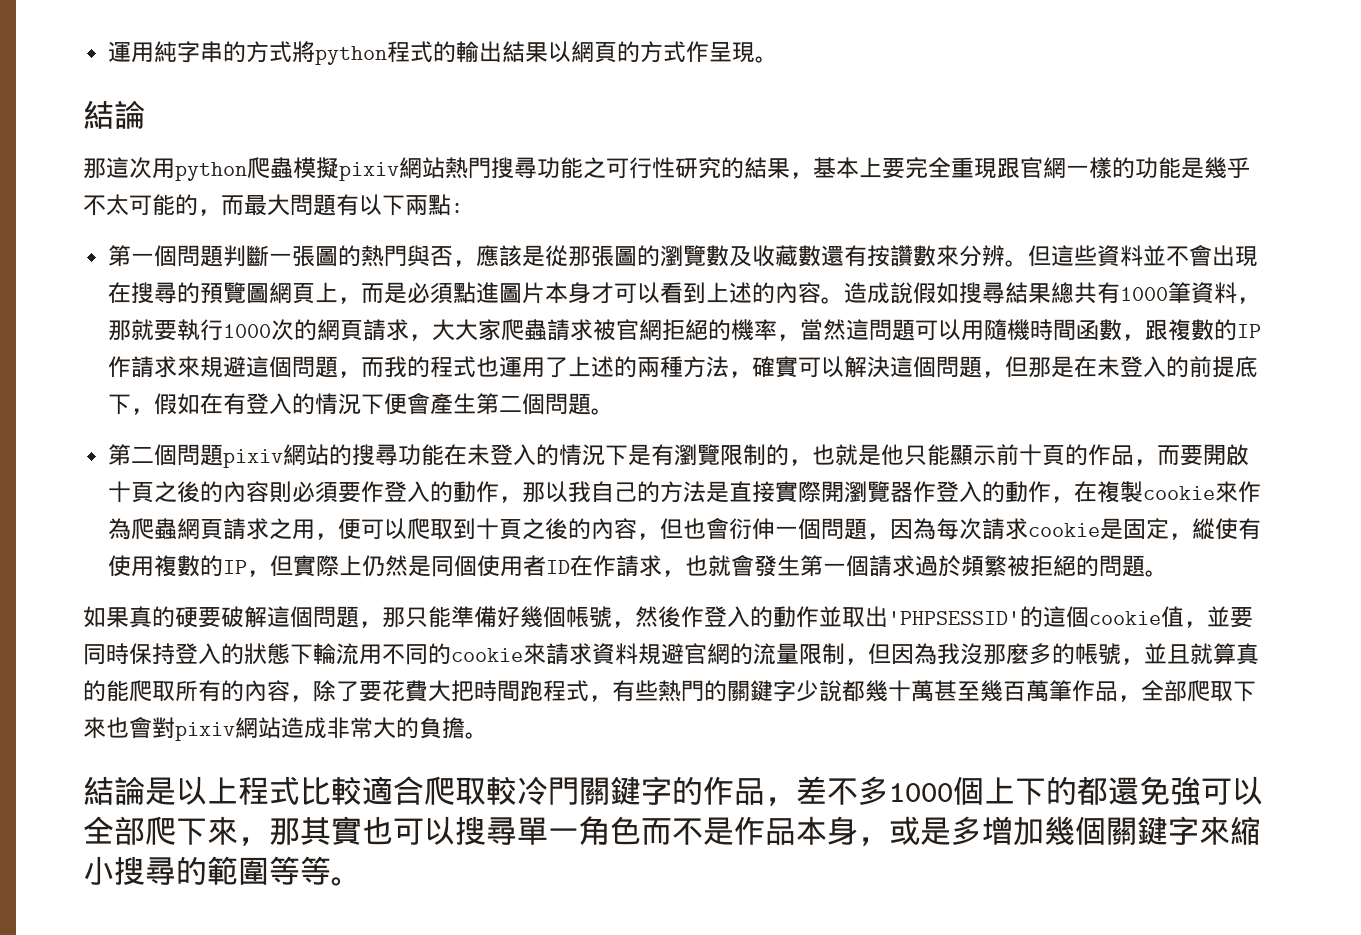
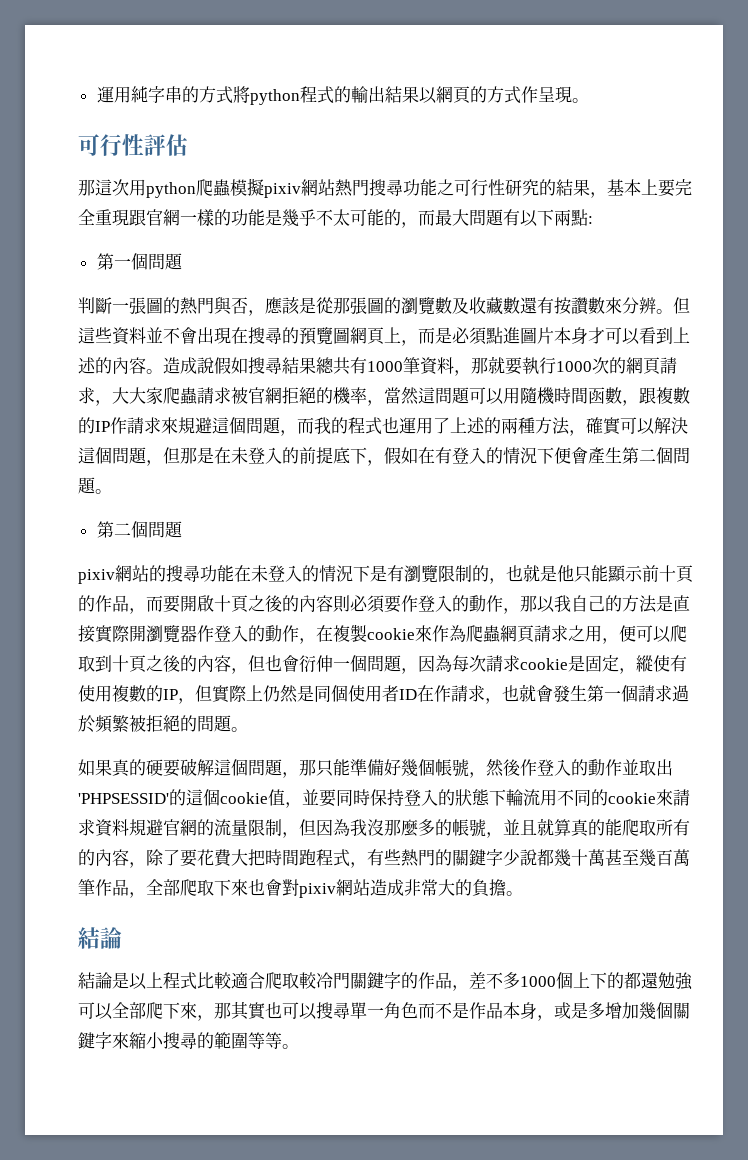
  運用純字串的方式將python程式的輸出結果以網頁的方式作呈現。
- 結論
+ 可行性評估
- 第一個問題判斷一張圖的熱門與否，應該是從那張圖的瀏覽數及收藏數還有按讚數來分辨。
+ 第一個問題
+ 判斷一張圖的熱門與否，應該是從那張圖的瀏覽數及收藏數還有按讚數來分辨。
  造成說假如搜尋結果總共有1000筆資料，那就要執行1000次的網頁請求，大大家爬蟲請求被官網拒絕的機率，當然這問題可以用隨機時間函數，跟複數的IP作請求來規避這個問題，而我的程式也運用了上述的兩種方法，確實可以解決這個問題，但那是在未登入的前提底下，假如在有登入的情況下便會產生第二個問題。
- 第二個問題pixiv網站的搜尋功能在未登入的情況下是有瀏覽限制的，也就是他只能顯示前十頁的作品，而要開啟十頁之後的內容則必須要作登入的動作，那以我自己的方法是直接實際開瀏覽器作登入的動作，在複製cookie來作為爬蟲網頁請求之用，便可以爬取到十頁之後的內容，但也會衍伸一個問題，因為每次請求cookie是固定，縱使有使用複數的IP，但實際上仍然是同個使用者ID在作請求，也就會發生第一個請求過於頻繁被拒絕的問題。
+ 第二個問題
+ pixiv網站的搜尋功能在未登入的情況下是有瀏覽限制的，也就是他只能顯示前十頁的作品，而要開啟十頁之後的內容則必須要作登入的動作，那以我自己的方法是直接實際開瀏覽器作登入的動作，在複製cookie來作為爬蟲網頁請求之用，便可以爬取到十頁之後的內容，但也會衍伸一個問題，因為每次請求cookie是固定，縱使有使用複數的IP，但實際上仍然是同個使用者ID在作請求，也就會發生第一個請求過於頻繁被拒絕的問題。
  如果真的硬要破解這個問題，那只能準備好幾個帳號，然後作登入的動作並取出'PHPSESSID'的這個cookie值，並要同時保持登入的狀態下輪流用不同的cookie來請求資料規避官網的流量限制，但因為我沒那麼多的帳號，並且就算真的能爬取所有的內容，除了要花費大把時間跑程式，有些熱門的關鍵字少說都幾十萬甚至幾百萬筆作品，全部爬取下來也會對pixiv網站造成非常大的負擔。
- 結論是以上程式比較適合爬取較冷門關鍵字的作品，差不多1000個上下的都還免強可以全部爬下來，那其實也可以搜尋單一角色而不是作品本身，或是多增加幾個關鍵字來縮小搜尋的範圍等等。
+ 結論
+ 結論是以上程式比較適合爬取較冷門關鍵字的作品，差不多1000個上下的都還勉強可以全部爬下來，那其實也可以搜尋單一角色而不是作品本身，或是多增加幾個關鍵字來縮小搜尋的範圍等等。

